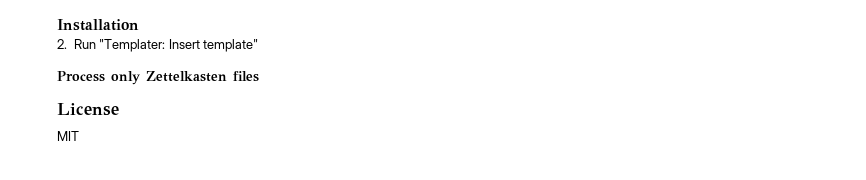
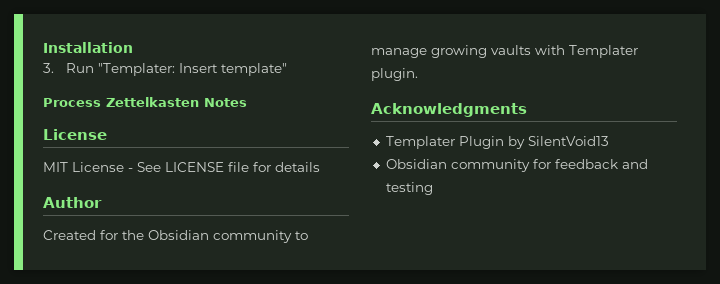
- 2. Run "Templater: Insert template"
+ 3. Run "Templater: Insert template"
- Process only Zettelkasten files
+ Process Zettelkasten Notes
- MIT
+ MIT License - See LICENSE file for details
+ Author
+ Created for the Obsidian community to manage growing vaults with Templater plugin.
+ Acknowledgments
+ Templater Plugin by SilentVoid13
+ Obsidian community for feedback and testing

